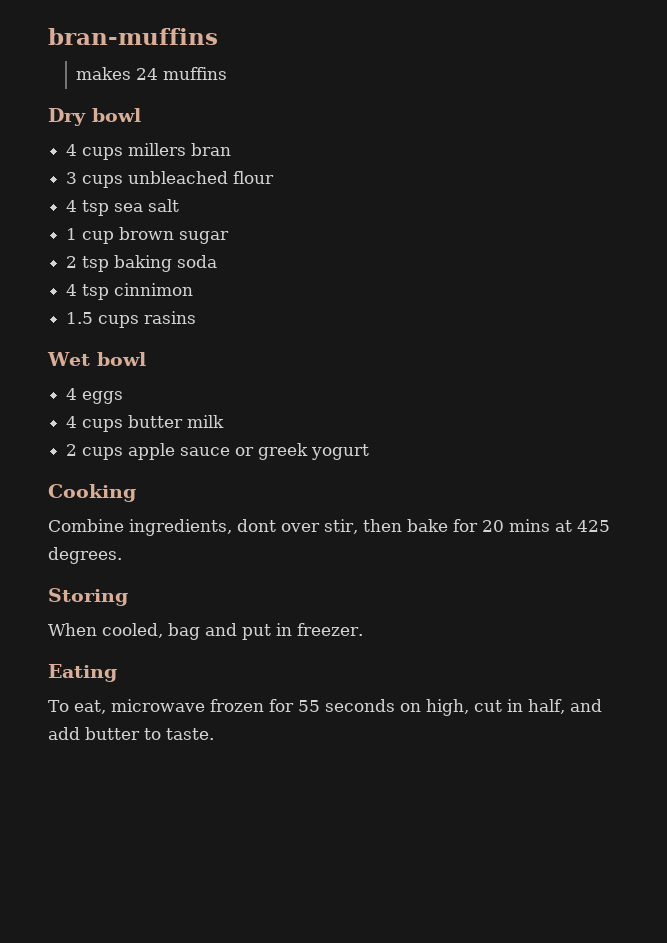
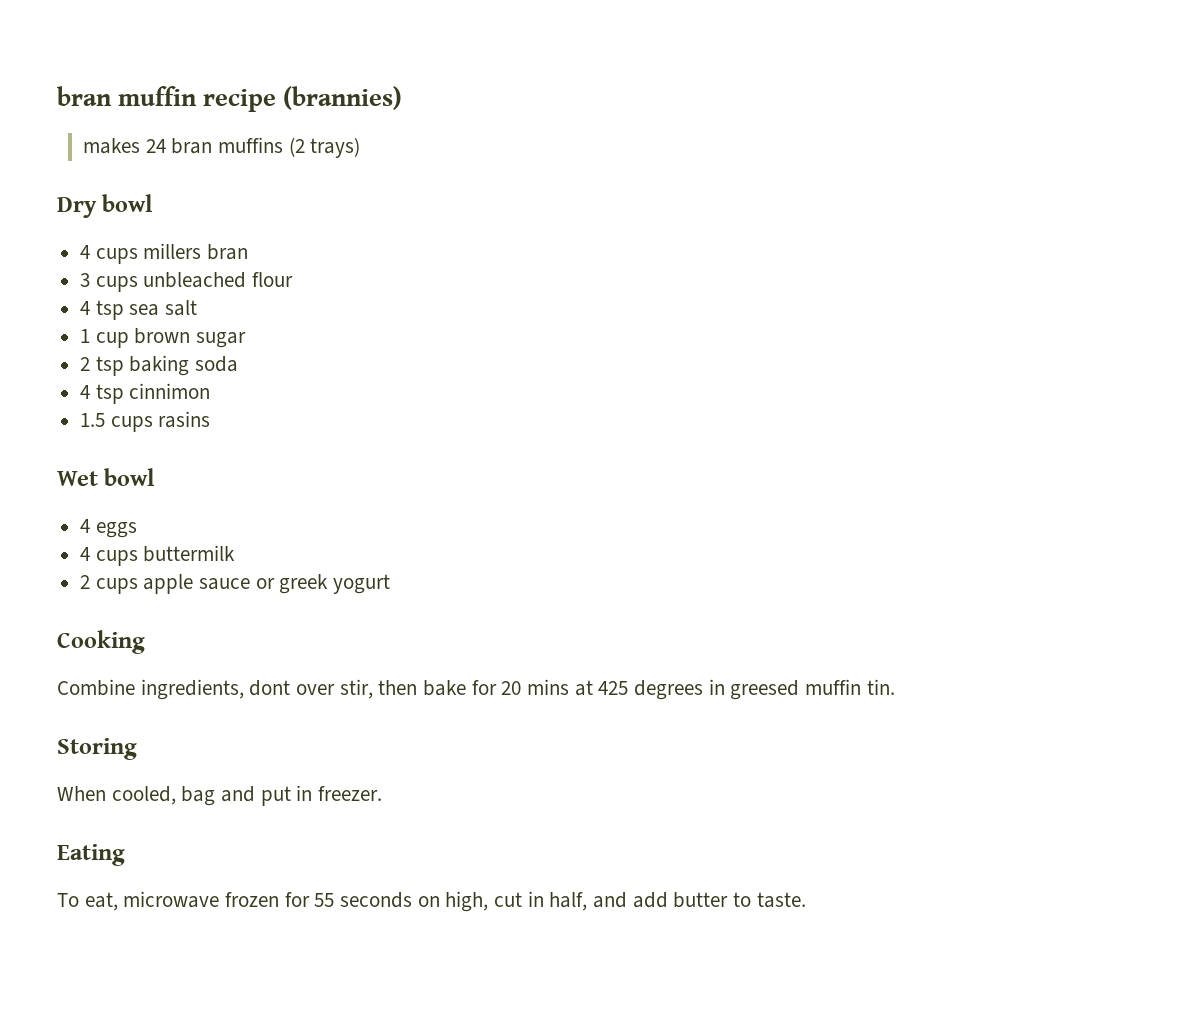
- bran-muffins
+ bran muffin recipe (brannies)
- makes 24 muffins
+ makes 24 bran muffins (2 trays)
- 4 cups butter milk
+ 4 cups buttermilk
- Combine ingredients, dont over stir, then bake for 20 mins at 425 degrees.
+ Combine ingredients, dont over stir, then bake for 20 mins at 425 degrees in greesed muffin tin.

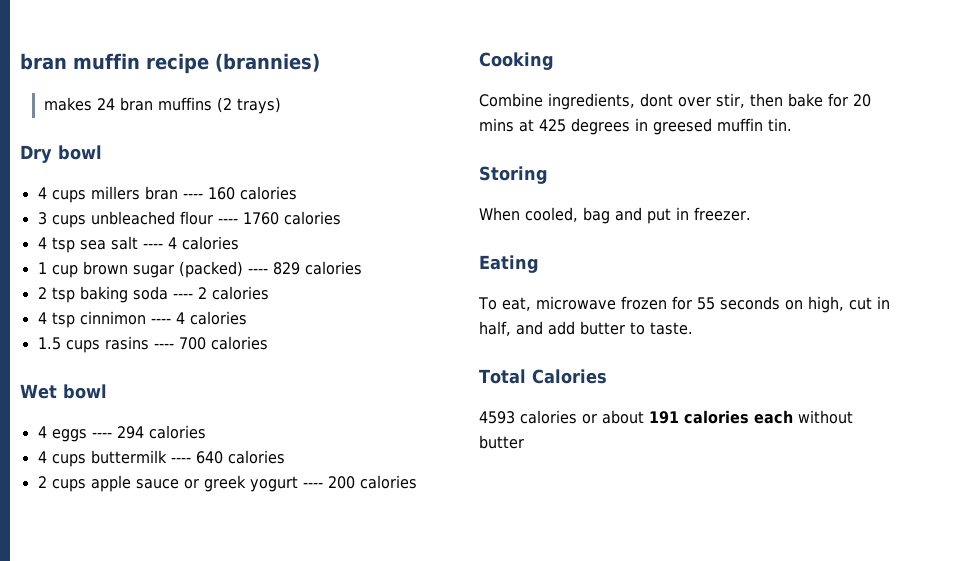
- 4 cups millers bran
+ 4 cups millers bran ---- 160 calories
- 3 cups unbleached flour
+ 3 cups unbleached flour ---- 1760 calories
- 4 tsp sea salt
+ 4 tsp sea salt ---- 4 calories
- 1 cup brown sugar
+ 1 cup brown sugar (packed) ---- 829 calories
- 2 tsp baking soda
+ 2 tsp baking soda ---- 2 calories
- 4 tsp cinnimon
+ 4 tsp cinnimon ---- 4 calories
- 1.5 cups rasins
+ 1.5 cups rasins ---- 700 calories
- 4 eggs
+ 4 eggs ---- 294 calories
- 4 cups buttermilk
+ 4 cups buttermilk ---- 640 calories
- 2 cups apple sauce or greek yogurt
+ 2 cups apple sauce or greek yogurt ---- 200 calories
+ Total Calories
+ 4593 calories or about 191 calories each without butter

